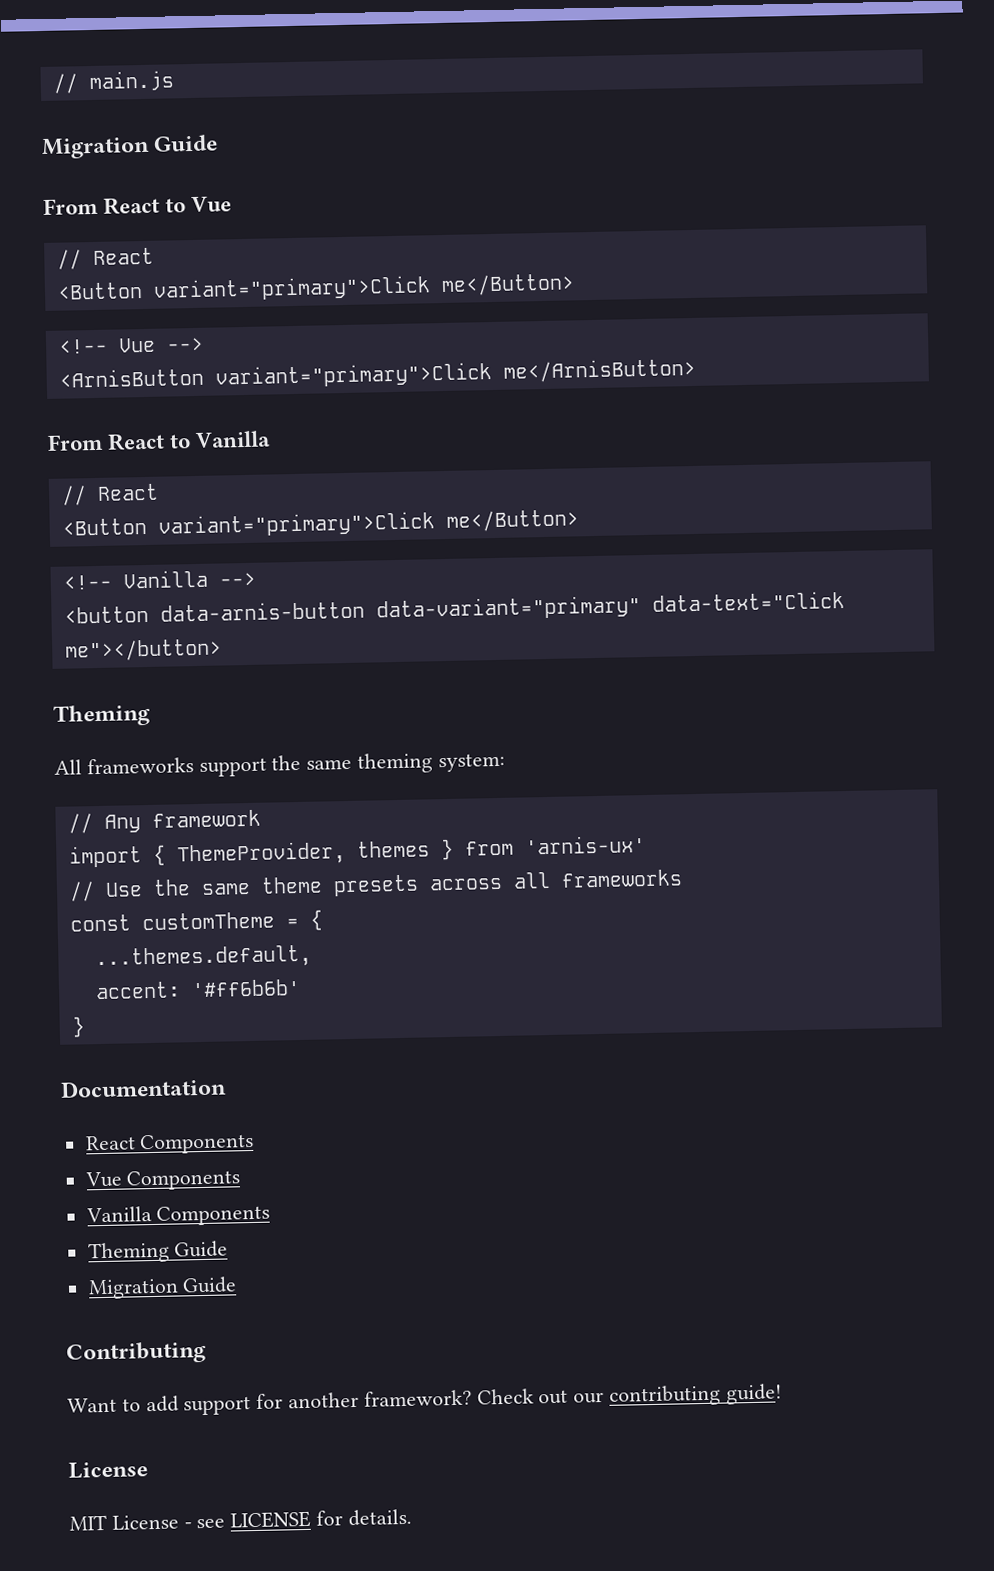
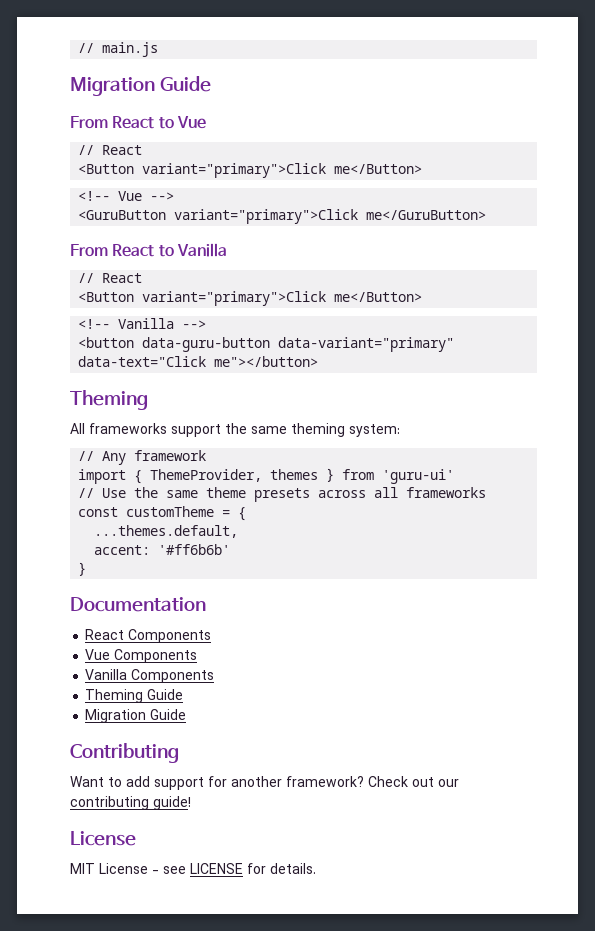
- <ArnisButton variant="primary">Click me</ArnisButton>
+ <GuruButton variant="primary">Click me</GuruButton>
- <button data-arnis-button data-variant="primary" data-text="Click me"></button>
+ <button data-guru-button data-variant="primary" data-text="Click me"></button>
- import { ThemeProvider, themes } from 'arnis-ux'
+ import { ThemeProvider, themes } from 'guru-ui'

